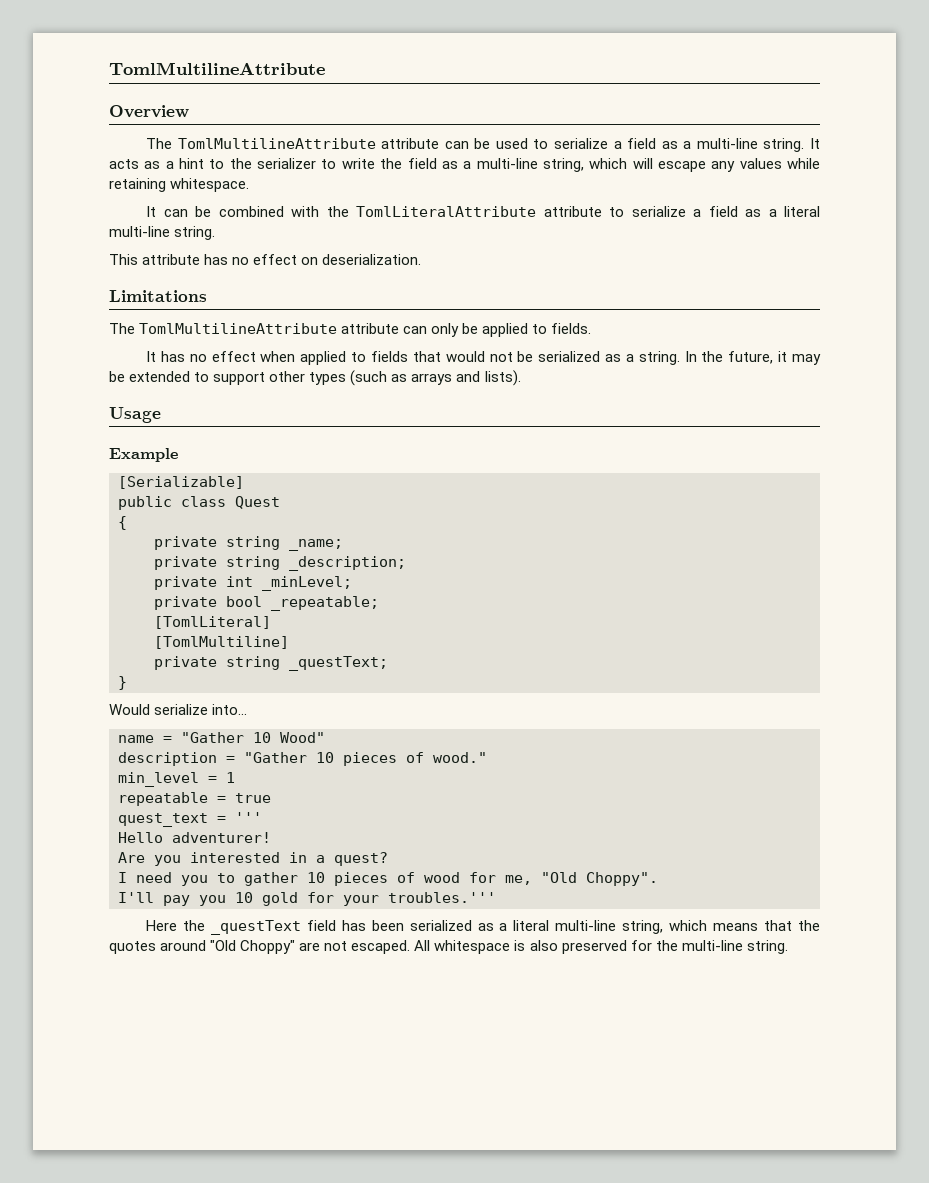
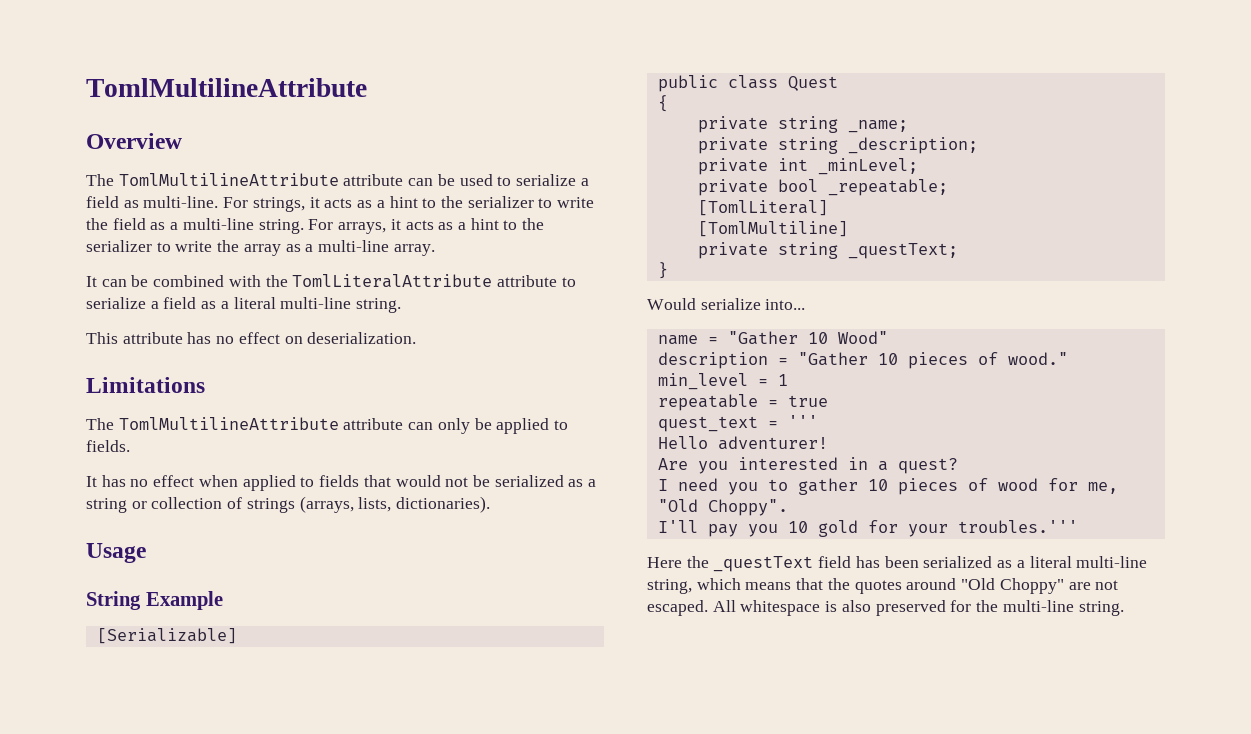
- The TomlMultilineAttribute attribute can be used to serialize a field as a multi-line string. It acts as a hint to the serializer to write the field as a multi-line string, which will escape any values while retaining whitespace.
+ The TomlMultilineAttribute attribute can be used to serialize a field as multi-line. For strings, it acts as a hint to the serializer to write the field as a multi-line string. For arrays, it acts as a hint to the serializer to write the array as a multi-line array.
- It has no effect when applied to fields that would not be serialized as a string. In the future, it may be extended to support other types (such as arrays and lists).
+ It has no effect when applied to fields that would not be serialized as a string or collection of strings (arrays, lists, dictionaries).
- Example
+ String Example

